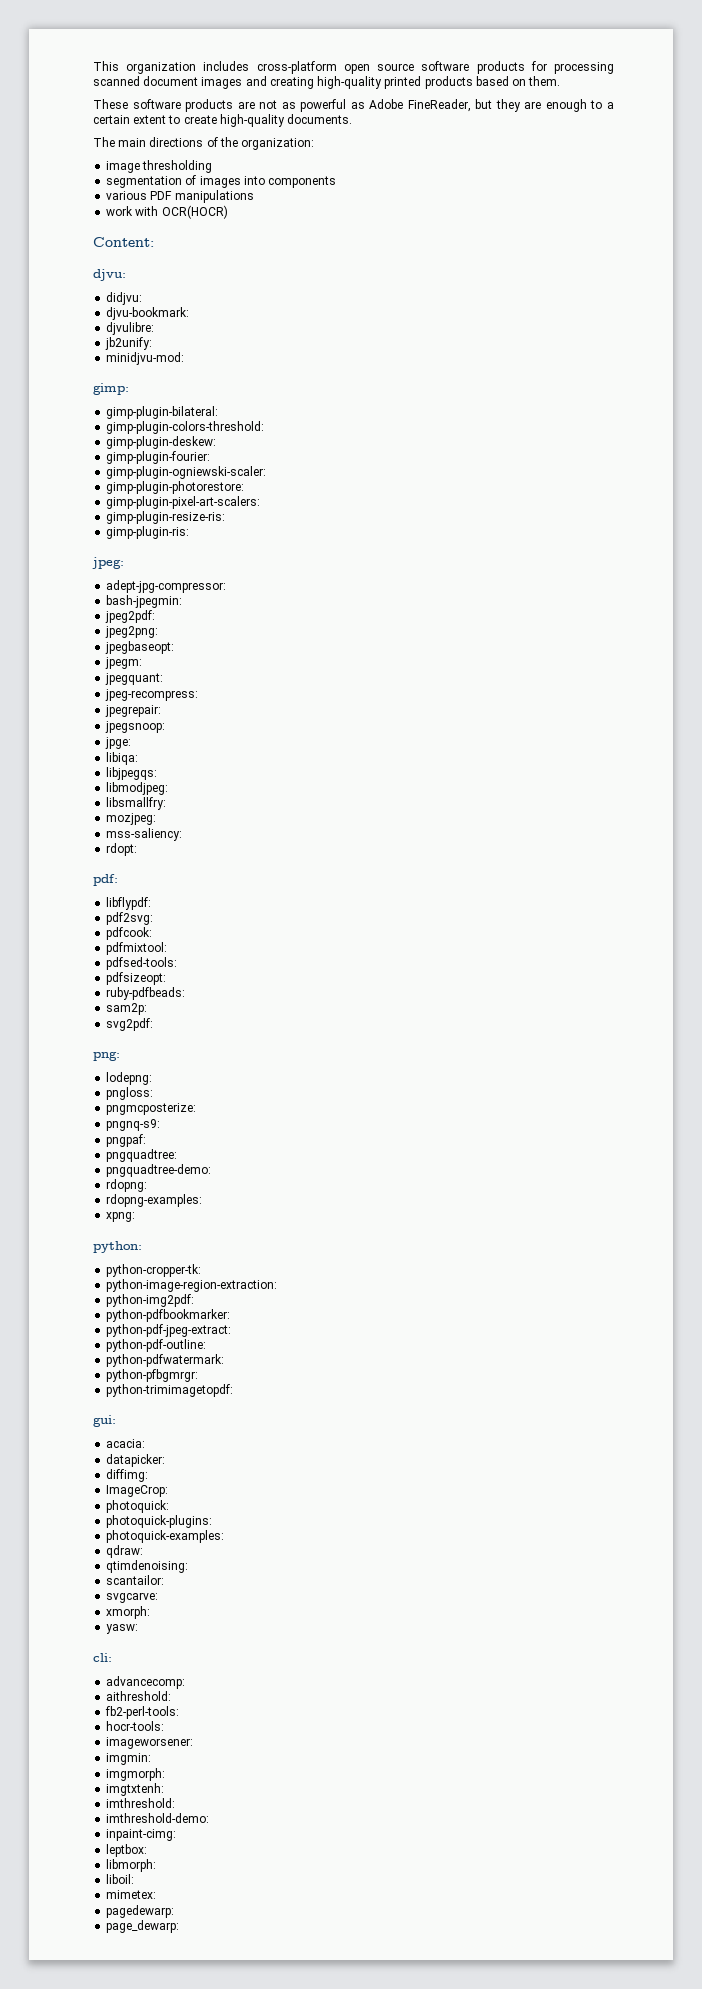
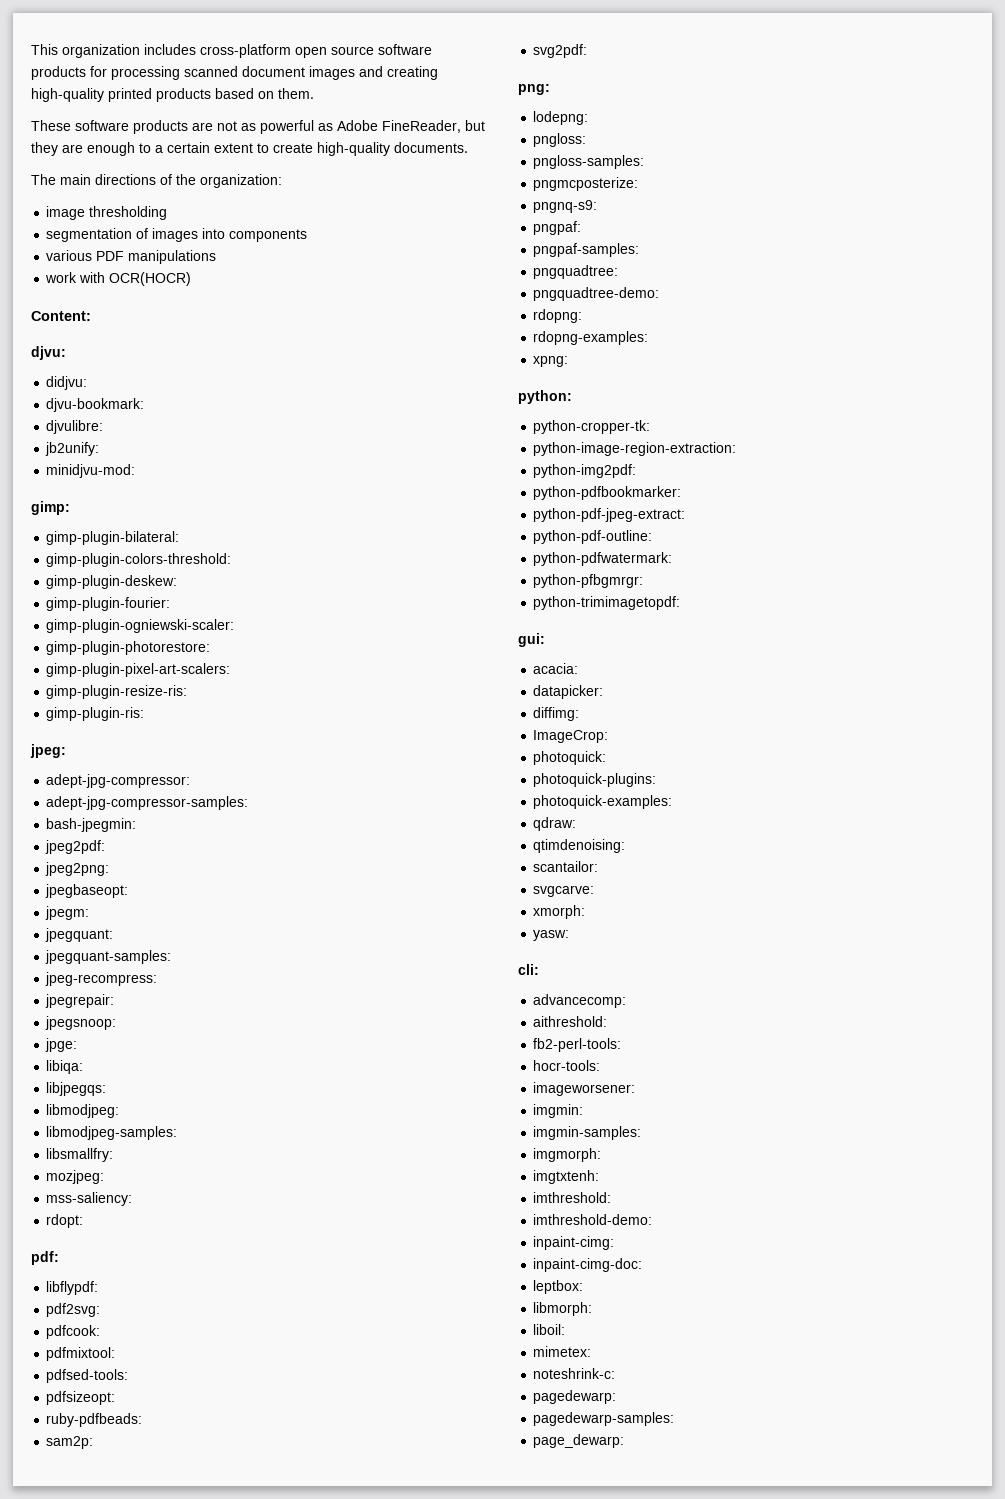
+ adept-jpg-compressor-samples:
+ jpegquant-samples:
+ libmodjpeg-samples:
+ pngloss-samples:
+ pngpaf-samples:
+ imgmin-samples:
+ inpaint-cimg-doc:
+ noteshrink-c:
+ pagedewarp-samples:

